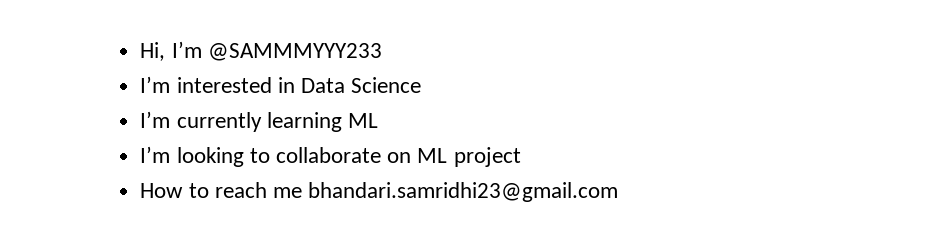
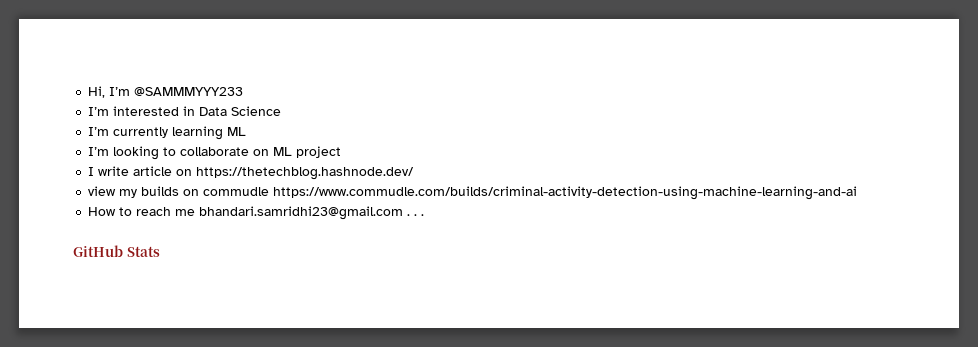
+ I write article on https://thetechblog.hashnode.dev/
+ view my builds on commudle https://www.commudle.com/builds/criminal-activity-detection-using-machine-learning-and-ai
- How to reach me bhandari.samridhi23@gmail.com
+ How to reach me bhandari.samridhi23@gmail.com . . .
+ GitHub Stats

